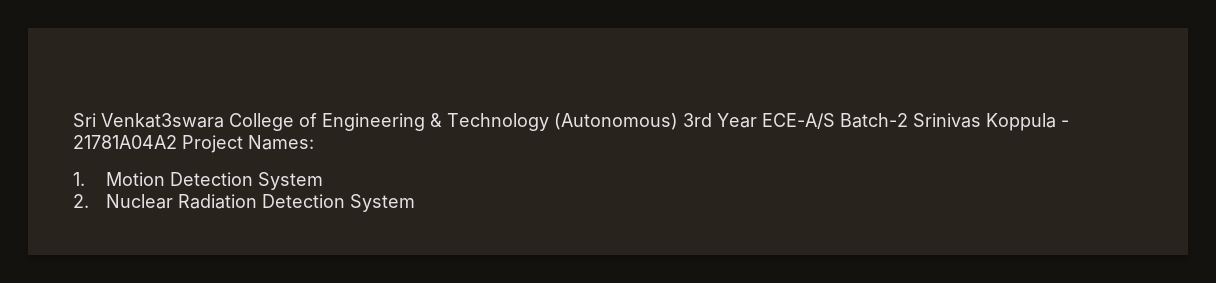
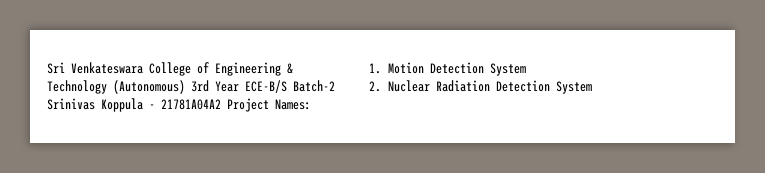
- Sri Venkat3swara College of Engineering & Technology (Autonomous) 3rd Year ECE-A/S Batch-2 Srinivas Koppula - 21781A04A2 Project Names:
+ Sri Venkateswara College of Engineering & Technology (Autonomous) 3rd Year ECE-B/S Batch-2 Srinivas Koppula - 21781A04A2 Project Names:

